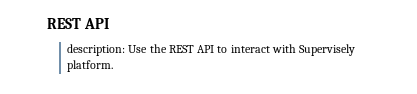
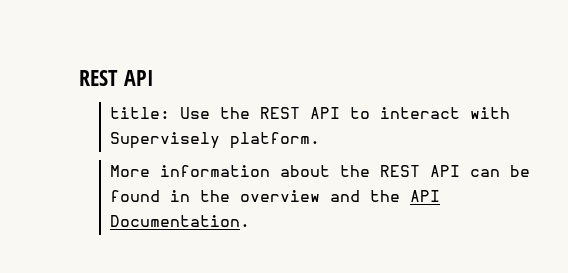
- description: Use the REST API to interact with Supervisely platform.
+ title: Use the REST API to interact with Supervisely platform.
+ More information about the REST API can be found in the overview and the API Documentation.

